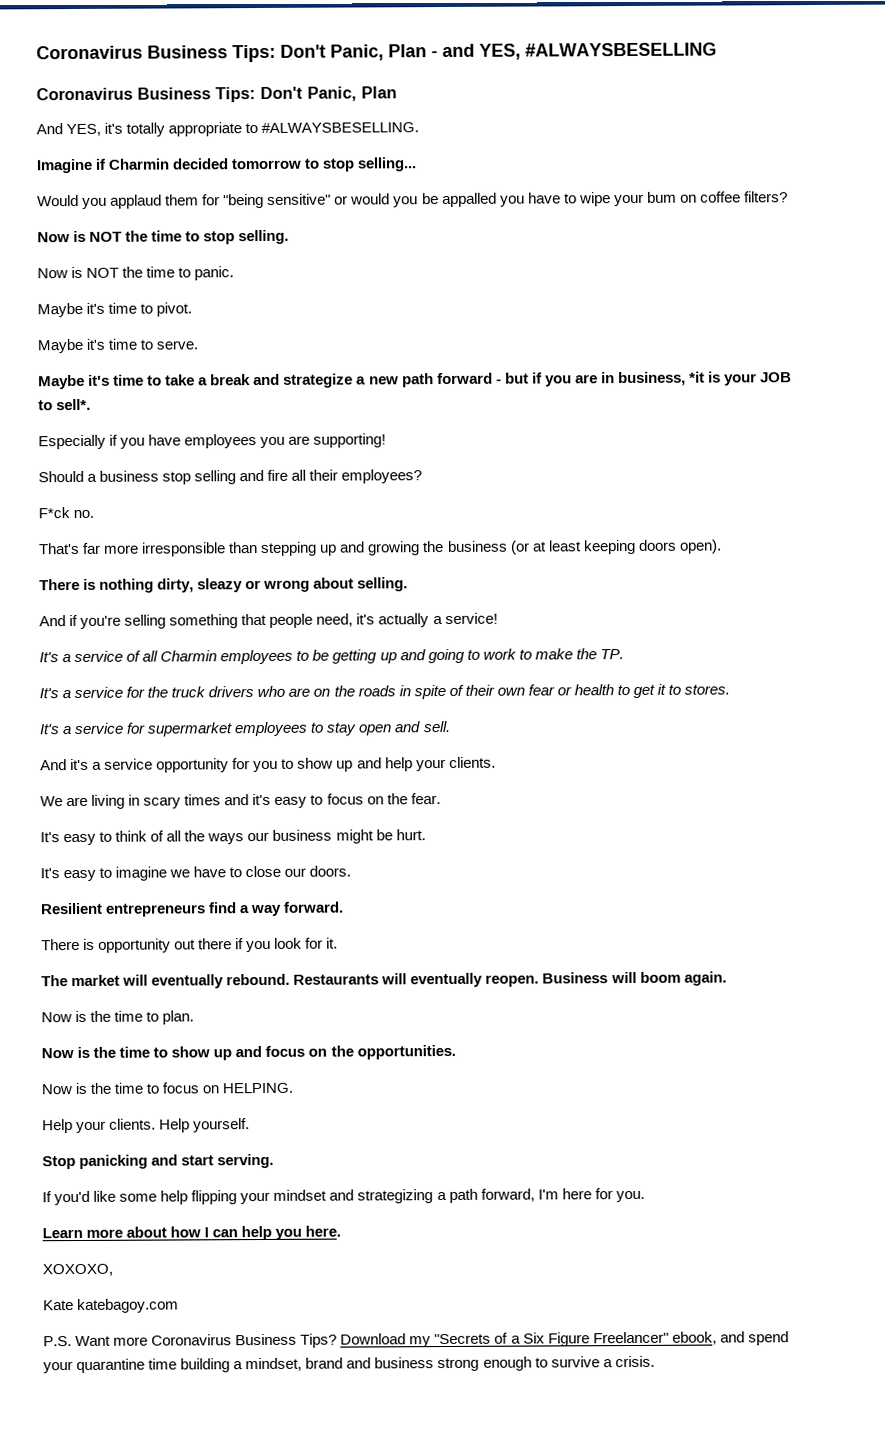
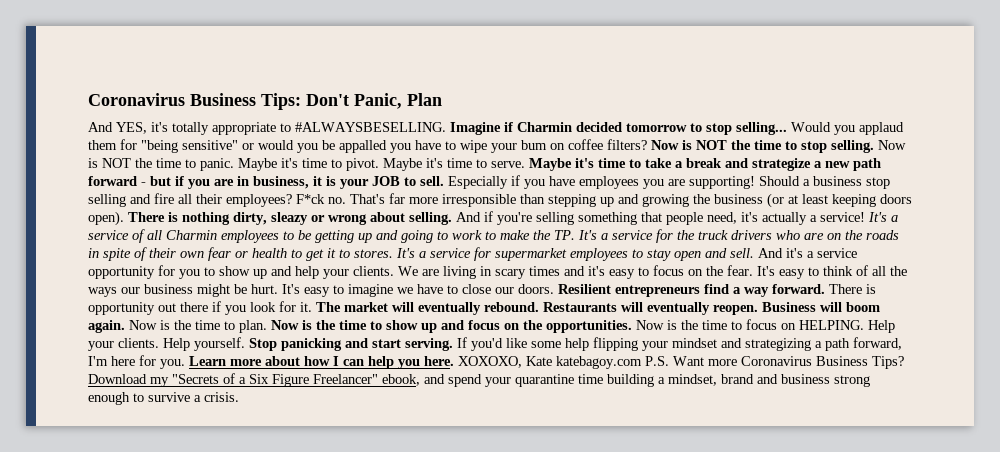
- Coronavirus Business Tips: Don't Panic, Plan - and YES, #ALWAYSBESELLING
- And YES, it's totally appropriate to #ALWAYSBESELLING.
- Imagine if Charmin decided tomorrow to stop selling...
- Would you applaud them for "being sensitive" or would you be appalled you have to wipe your bum on coffee filters?
- Now is NOT the time to stop selling.
- Now is NOT the time to panic.
- Maybe it's time to pivot.
- Maybe it's time to serve.
- Maybe it's time to take a break and strategize a new path forward - but if you are in business, *it is your JOB to sell*.
- Especially if you have employees you are supporting!
- Should a business stop selling and fire all their employees?
- F*ck no.
- That's far more irresponsible than stepping up and growing the business (or at least keeping doors open).
- There is nothing dirty, sleazy or wrong about selling.
- And if you're selling something that people need, it's actually a service!
- It's a service of all Charmin employees to be getting up and going to work to make the TP.
- It's a service for the truck drivers who are on the roads in spite of their own fear or health to get it to stores.
- It's a service for supermarket employees to stay open and sell.
- And it's a service opportunity for you to show up and help your clients.
- We are living in scary times and it's easy to focus on the fear.
- It's easy to think of all the ways our business might be hurt.
- It's easy to imagine we have to close our doors.
- Resilient entrepreneurs find a way forward.
- There is opportunity out there if you look for it.
- The market will eventually rebound.
+ And YES, it's totally appropriate to #ALWAYSBESELLING. Imagine if Charmin decided tomorrow to stop selling... Would you applaud them for "being sensitive" or would you be appalled you have to wipe your bum on coffee filters? Now is NOT the time to stop selling. Now is NOT the time to panic. Maybe it's time to pivot. Maybe it's time to serve. Maybe it's time to take a break and strategize a new path forward - but if you are in business, it is your JOB to sell. Especially if you have employees you are supporting! Should a business stop selling and fire all their employees? F*ck no. That's far more irresponsible than stepping up and growing the business (or at least keeping doors open). There is nothing dirty, sleazy or wrong about selling. And if you're selling something that people need, it's actually a service! It's a service of all Charmin employees to be getting up and going to work to make the TP. It's a service for the truck drivers who are on the roads in spite of their own fear or health to get it to stores. It's a service for supermarket employees to stay open and sell. And it's a service opportunity for you to show up and help your clients. We are living in scary times and it's easy to focus on the fear. It's easy to think of all the ways our business might be hurt. It's easy to imagine we have to close our doors. Resilient entrepreneurs find a way forward. There is opportunity out there if you look for it. The market will eventually rebound.
- Business will boom again.
- Now is the time to plan.
- Now is the time to show up and focus on the opportunities.
- Now is the time to focus on HELPING.
- Help your clients.
+ Business will boom again. Now is the time to plan. Now is the time to show up and focus on the opportunities. Now is the time to focus on HELPING. Help your clients.
- Help yourself.
- Stop panicking and start serving.
- If you'd like some help flipping your mindset and strategizing a path forward, I'm here for you.
- Learn more about how I can help you here.
- XOXOXO,
- Kate katebagoy.com
- P.S. Want more Coronavirus Business Tips?
+ Help yourself. Stop panicking and start serving. If you'd like some help flipping your mindset and strategizing a path forward, I'm here for you. Learn more about how I can help you here. XOXOXO, Kate katebagoy.com P.S. Want more Coronavirus Business Tips?

